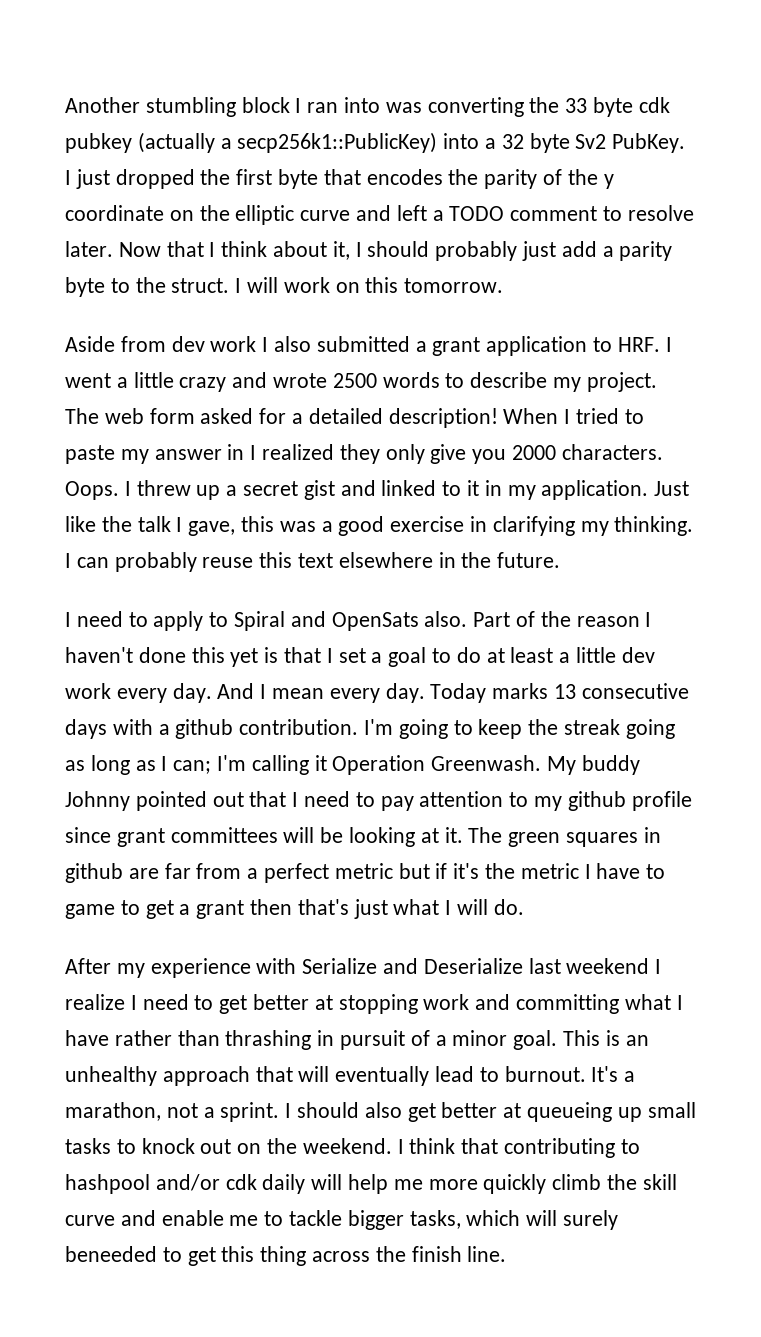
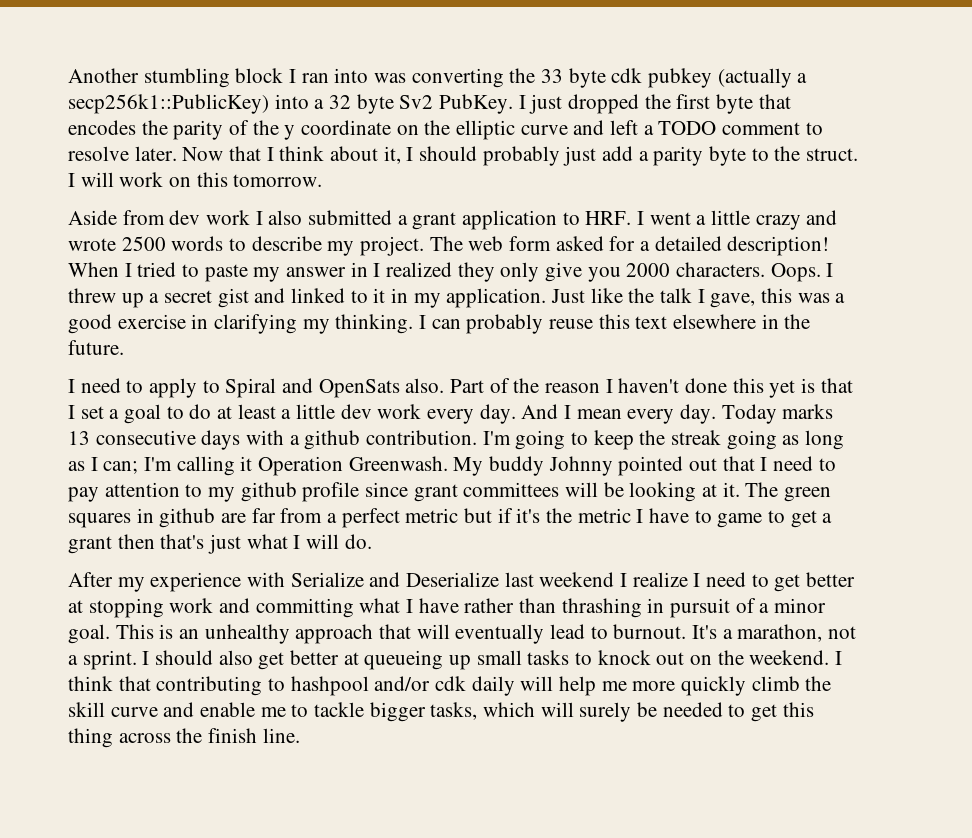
- I think that contributing to hashpool and/or cdk daily will help me more quickly climb the skill curve and enable me to tackle bigger tasks, which will surely beneeded to get this thing across the finish line.
+ I think that contributing to hashpool and/or cdk daily will help me more quickly climb the skill curve and enable me to tackle bigger tasks, which will surely be needed to get this thing across the finish line.

